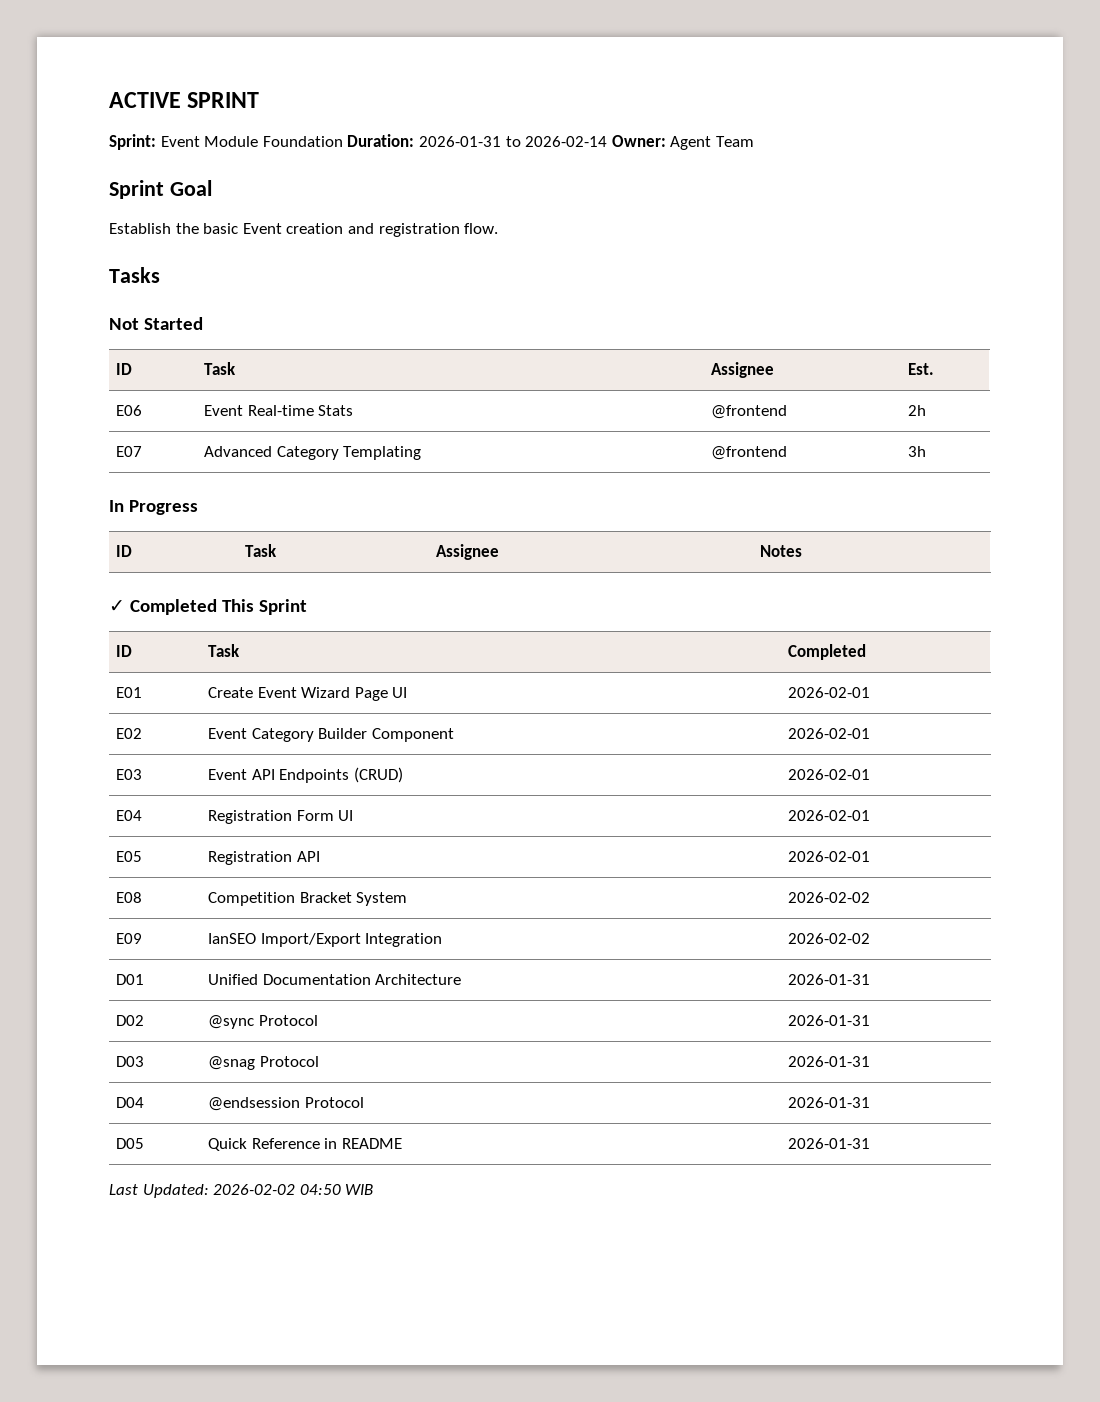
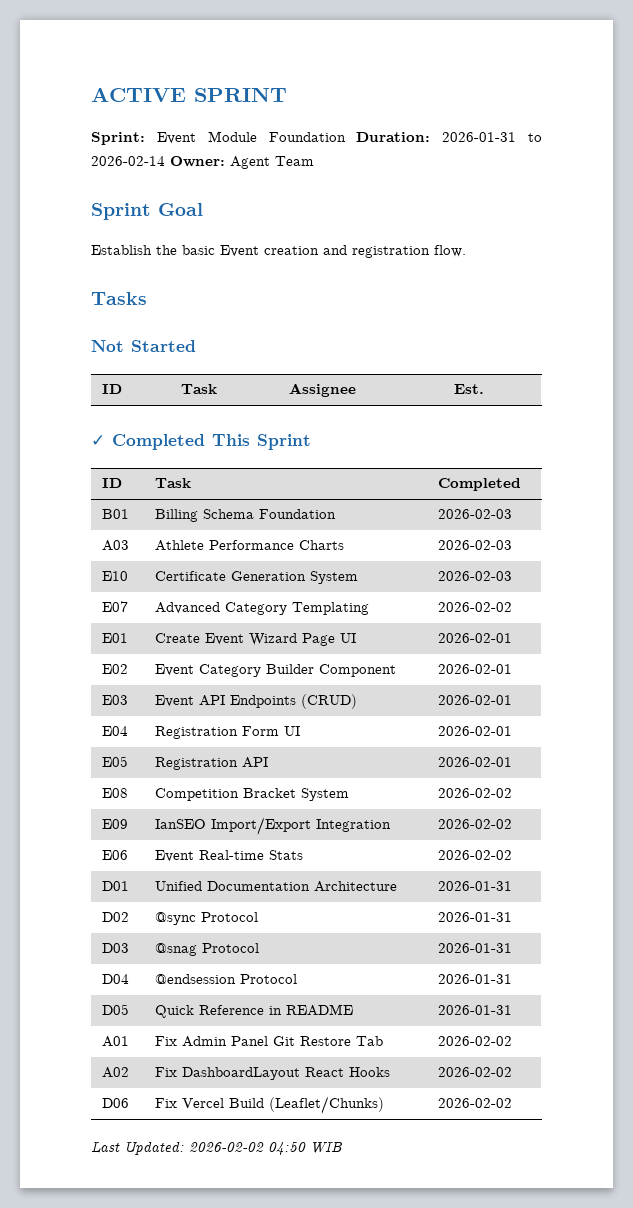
- E06 | Event Real-time Stats | @frontend | 2h
- E07 | Advanced Category Templating | @frontend | 3h
- In Progress
- ID | Task | Assignee | Notes
+ B01 | Billing Schema Foundation | 2026-02-03
+ A03 | Athlete Performance Charts | 2026-02-03
+ E10 | Certificate Generation System | 2026-02-03
+ E07 | Advanced Category Templating | 2026-02-02
+ E06 | Event Real-time Stats | 2026-02-02
+ A01 | Fix Admin Panel Git Restore Tab | 2026-02-02
+ A02 | Fix DashboardLayout React Hooks | 2026-02-02
+ D06 | Fix Vercel Build (Leaflet/Chunks) | 2026-02-02

